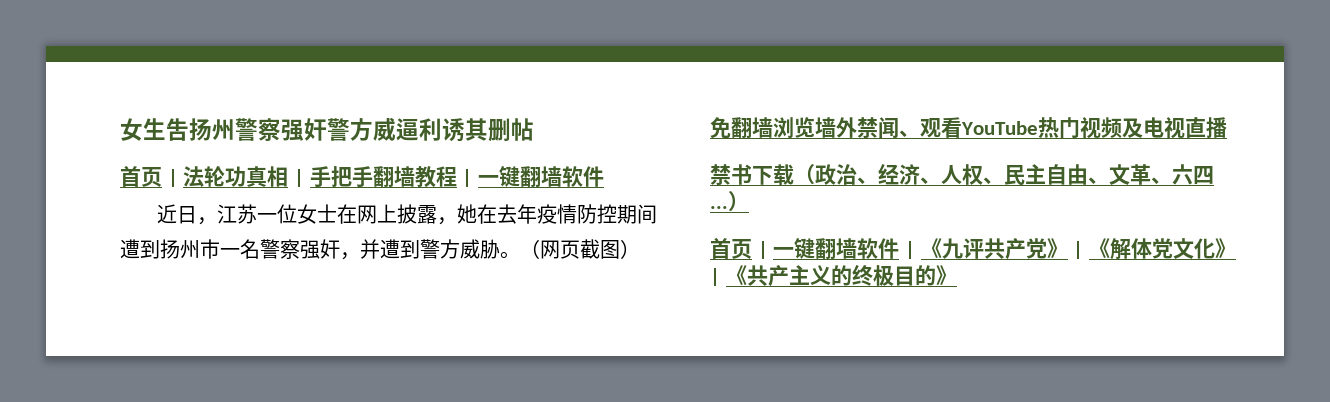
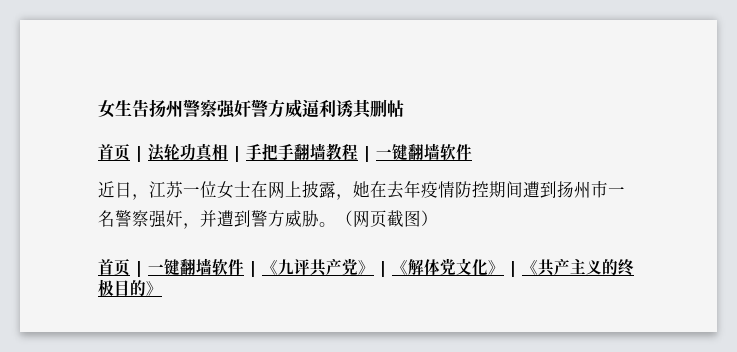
- 免翻墙浏览墙外禁闻、观看YouTube热门视频及电视直播
- 禁书下载（政治、经济、人权、民主自由、文革、六四...）

